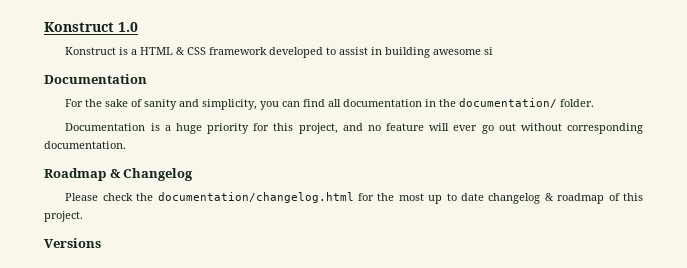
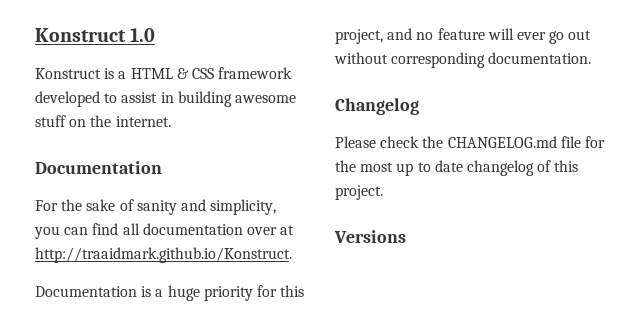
- Konstruct is a HTML & CSS framework developed to assist in building awesome si
+ Konstruct is a HTML & CSS framework developed to assist in building awesome stuff on the internet.
- For the sake of sanity and simplicity, you can find all documentation in the documentation/ folder.
+ For the sake of sanity and simplicity, you can find all documentation over at http://traaidmark.github.io/Konstruct.
- Roadmap & Changelog
+ Changelog
- Please check the documentation/changelog.html for the most up to date changelog & roadmap of this project.
+ Please check the CHANGELOG.md file for the most up to date changelog of this project.

